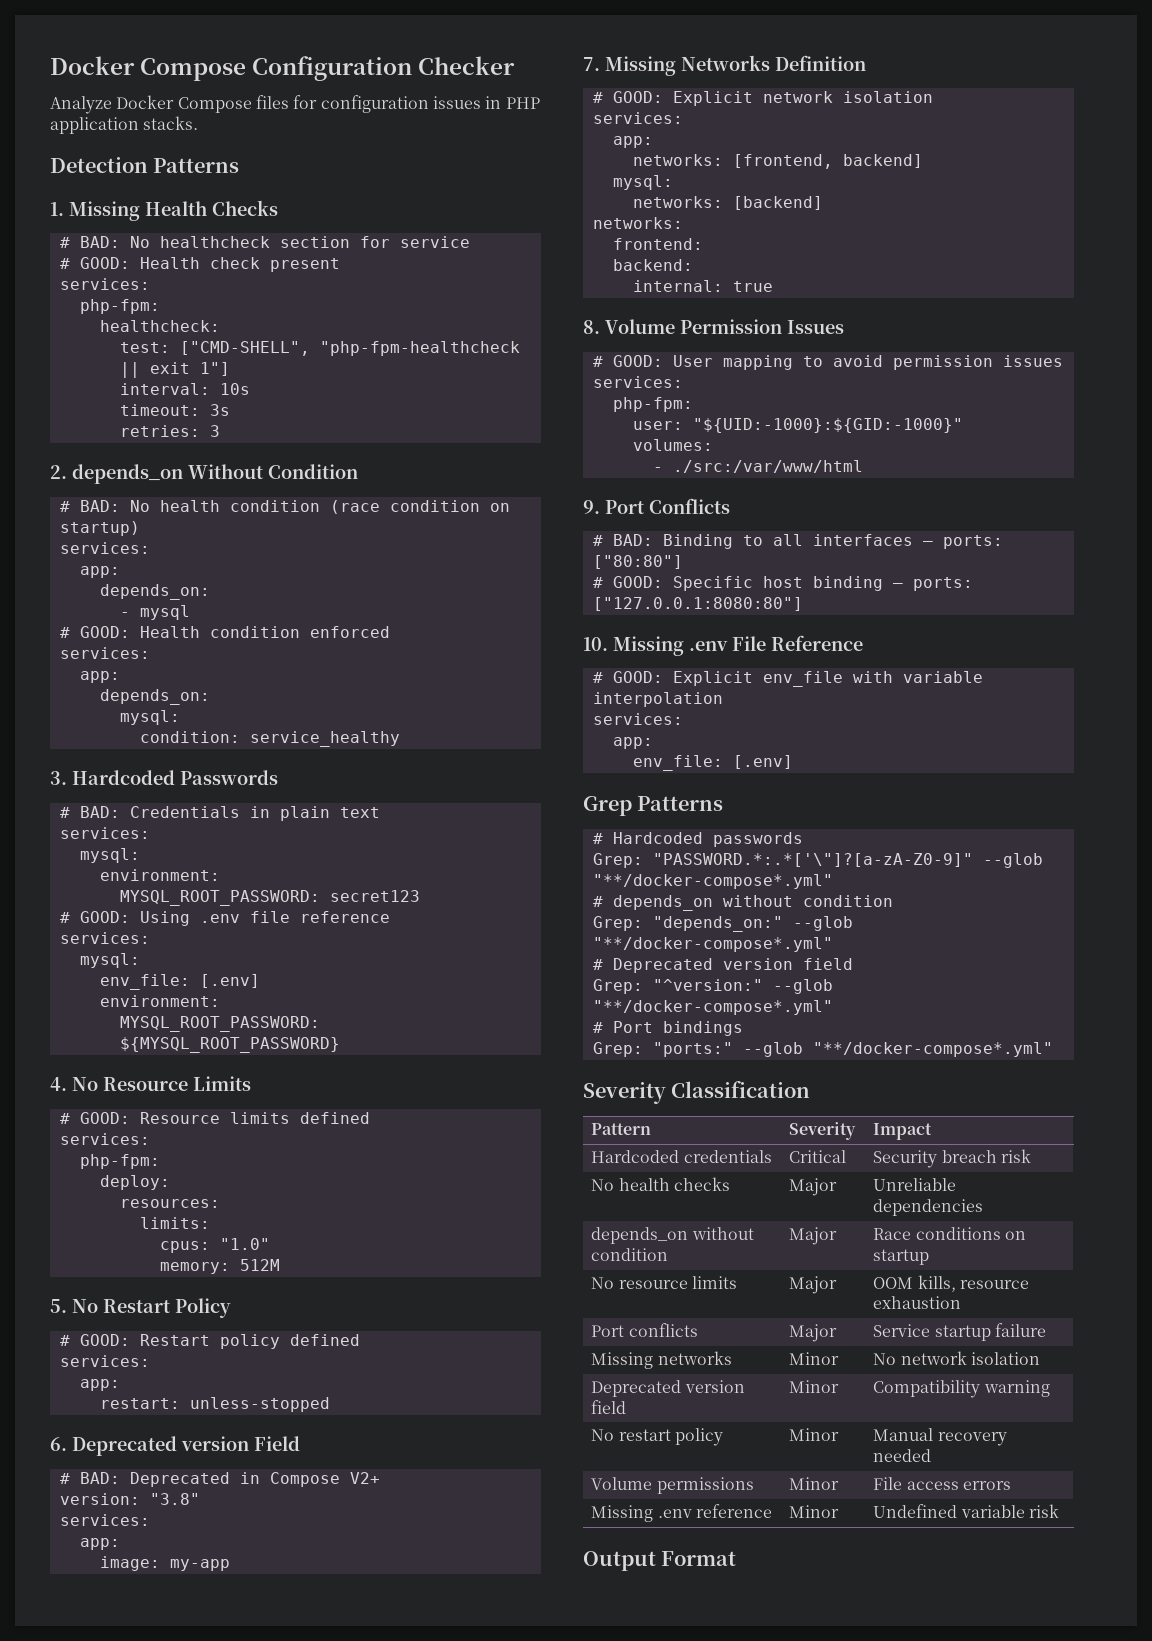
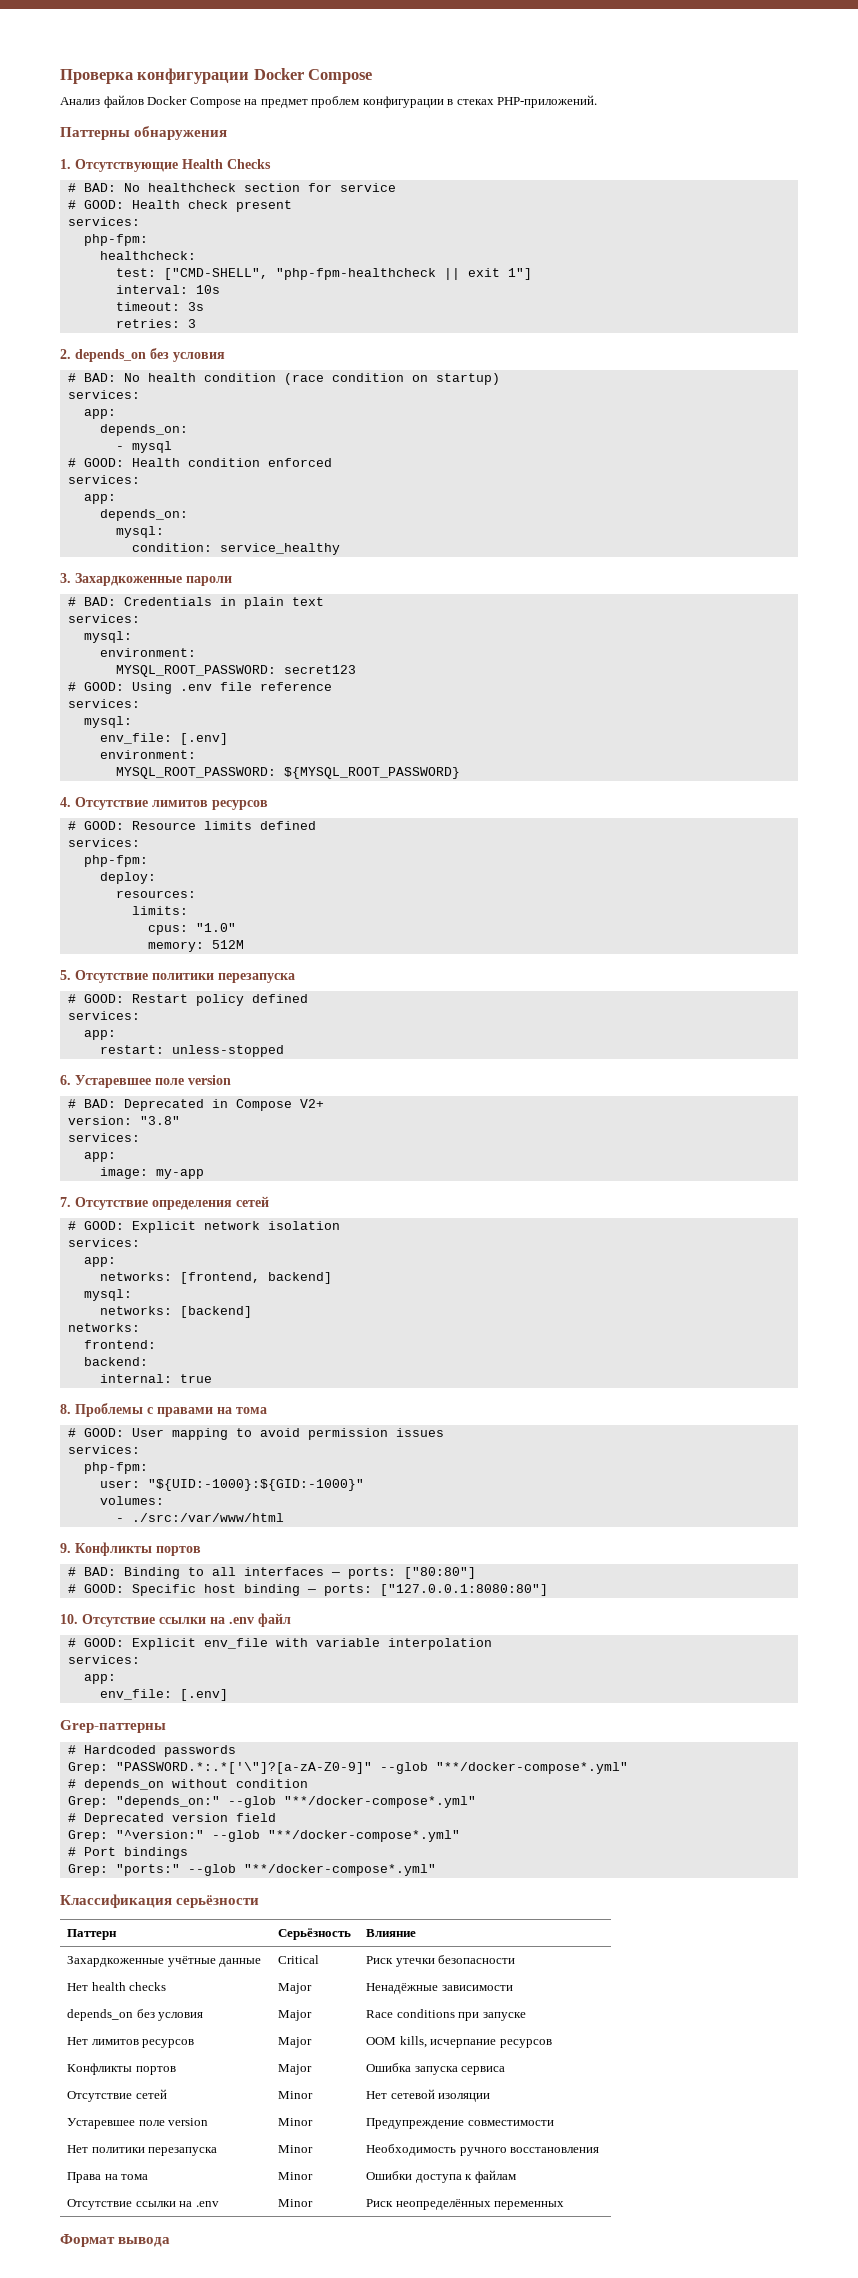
- Docker Compose Configuration Checker
- Analyze Docker Compose files for configuration issues in PHP application stacks.
- Detection Patterns
+ Проверка конфигурации Docker Compose
+ Анализ файлов Docker Compose на предмет проблем конфигурации в стеках PHP-приложений.
+ Паттерны обнаружения
- 1. Missing Health Checks
+ 1. Отсутствующие Health Checks
- 2. depends_on Without Condition
+ 2. depends_on без условия
- 3. Hardcoded Passwords
+ 3. Захардкоженные пароли
- 4. No Resource Limits
+ 4. Отсутствие лимитов ресурсов
- 5. No Restart Policy
+ 5. Отсутствие политики перезапуска
- 6. Deprecated version Field
+ 6. Устаревшее поле version
- 7. Missing Networks Definition
+ 7. Отсутствие определения сетей
- 8. Volume Permission Issues
+ 8. Проблемы с правами на тома
- 9. Port Conflicts
+ 9. Конфликты портов
- 10. Missing .env File Reference
+ 10. Отсутствие ссылки на .env файл
- Grep Patterns
+ Grep-паттерны
- Severity Classification
- Pattern | Severity | Impact
- Hardcoded credentials | Critical | Security breach risk
- No health checks | Major | Unreliable dependencies
- depends_on without condition | Major | Race conditions on startup
- No resource limits | Major | OOM kills, resource exhaustion
- Port conflicts | Major | Service startup failure
- Missing networks | Minor | No network isolation
- Deprecated version field | Minor | Compatibility warning
- No restart policy | Minor | Manual recovery needed
- Volume permissions | Minor | File access errors
- Missing .env reference | Minor | Undefined variable risk
- Output Format
+ Классификация серьёзности
+ Паттерн | Серьёзность | Влияние
+ Захардкоженные учётные данные | Critical | Риск утечки безопасности
+ Нет health checks | Major | Ненадёжные зависимости
+ depends_on без условия | Major | Race conditions при запуске
+ Нет лимитов ресурсов | Major | OOM kills, исчерпание ресурсов
+ Конфликты портов | Major | Ошибка запуска сервиса
+ Отсутствие сетей | Minor | Нет сетевой изоляции
+ Устаревшее поле version | Minor | Предупреждение совместимости
+ Нет политики перезапуска | Minor | Необходимость ручного восстановления
+ Права на тома | Minor | Ошибки доступа к файлам
+ Отсутствие ссылки на .env | Minor | Риск неопределённых переменных
+ Формат вывода

